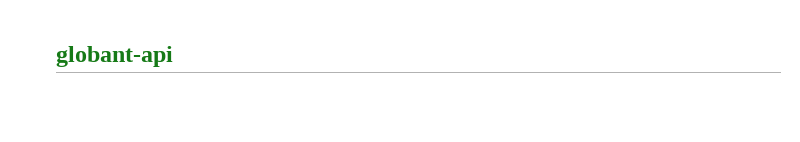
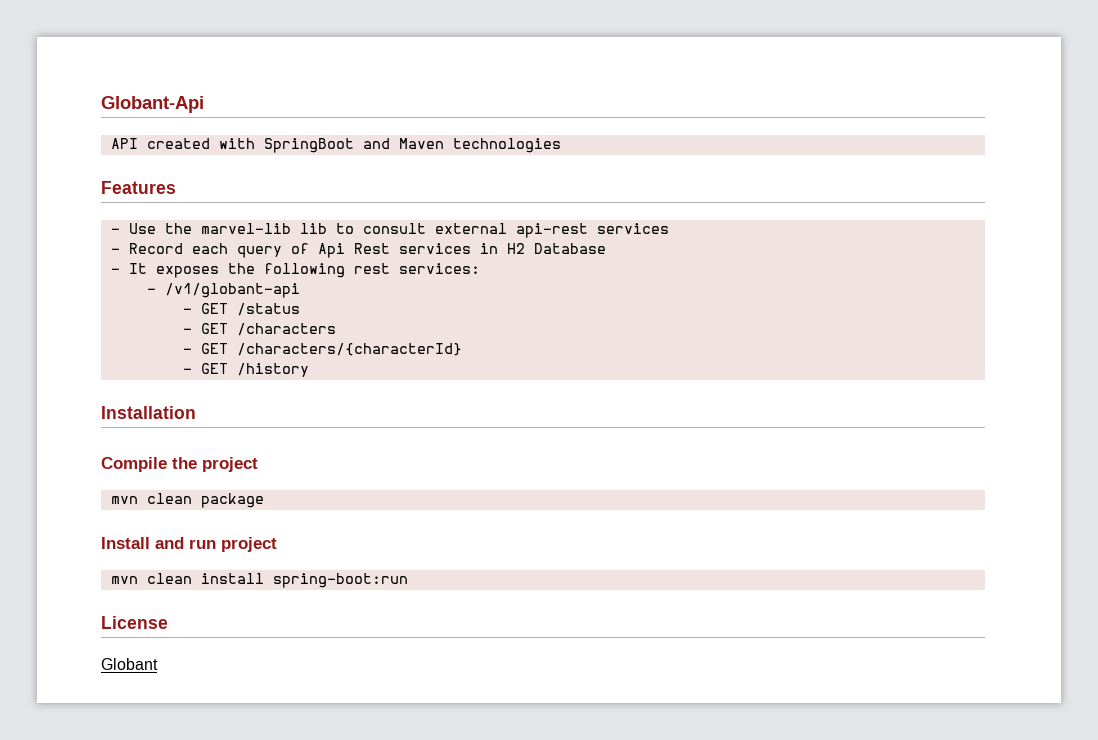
- globant-api
+ Globant-Api
+ API created with SpringBoot and Maven technologies
+ Features
+ - Use the marvel-lib lib to consult external api-rest services
+ - Record each query of Api Rest services in H2 Database
+ - It exposes the following rest services:
+ - /v1/globant-api
+ - GET /status
+ - GET /characters
+ - GET /characters/{characterId}
+ - GET /history
+ Installation
+ Compile the project
+ mvn clean package
+ Install and run project
+ mvn clean install spring-boot:run
+ License
+ Globant

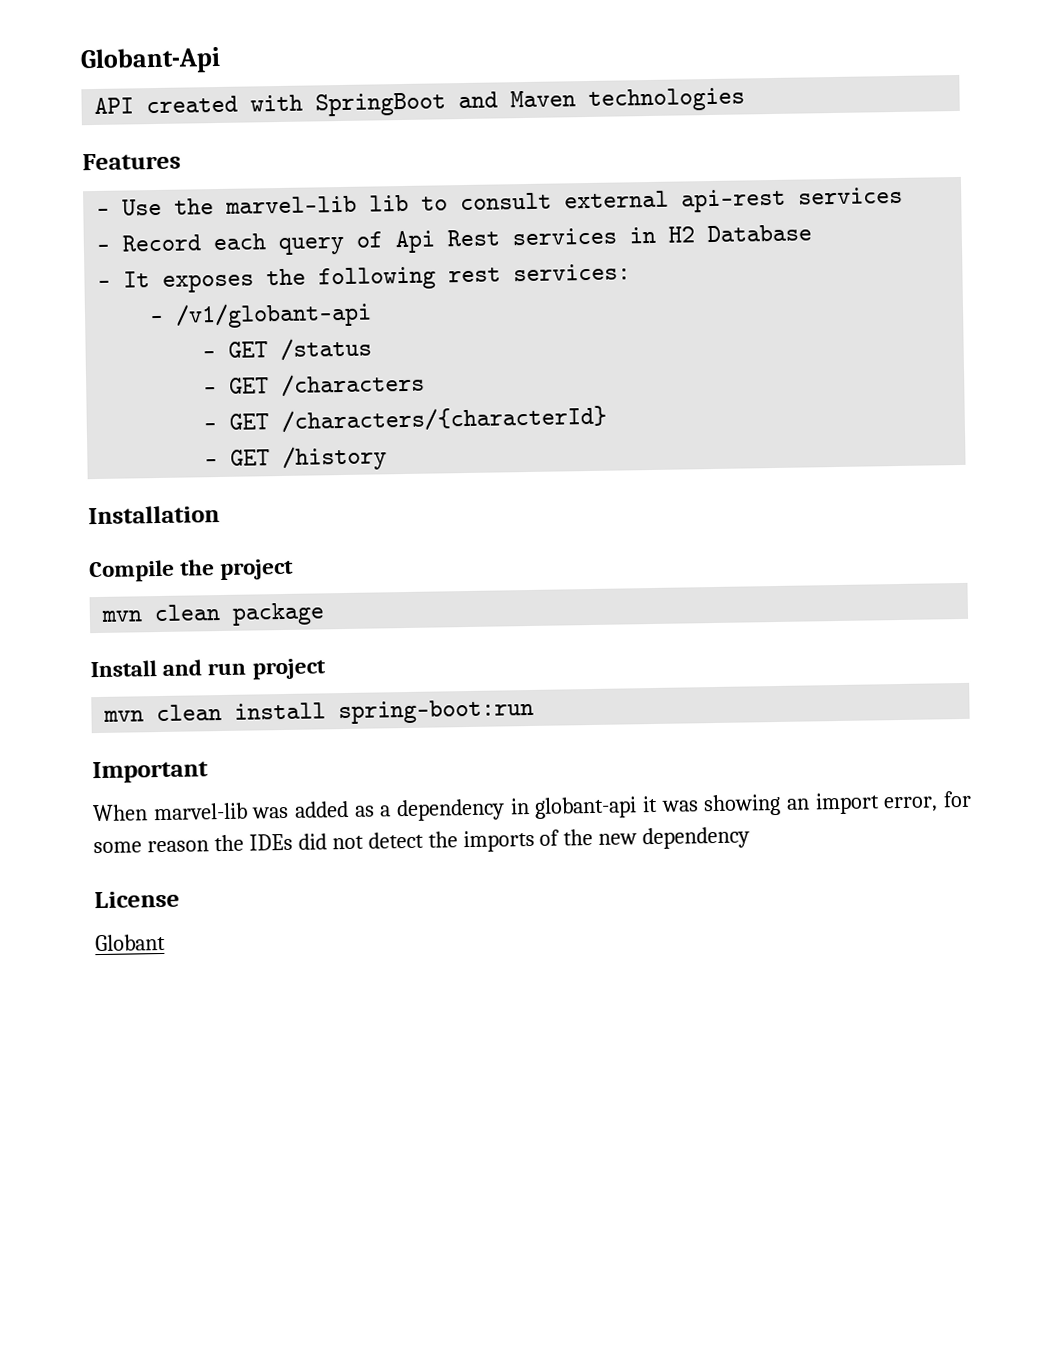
+ Important
+ When marvel-lib was added as a dependency in globant-api it was showing an import error, for some reason the IDEs did not detect the imports of the new dependency

